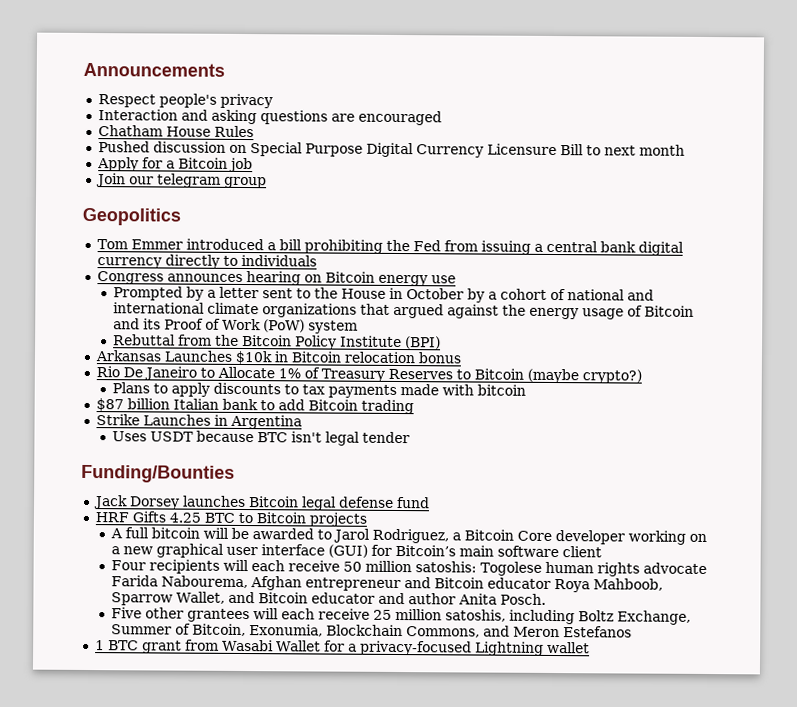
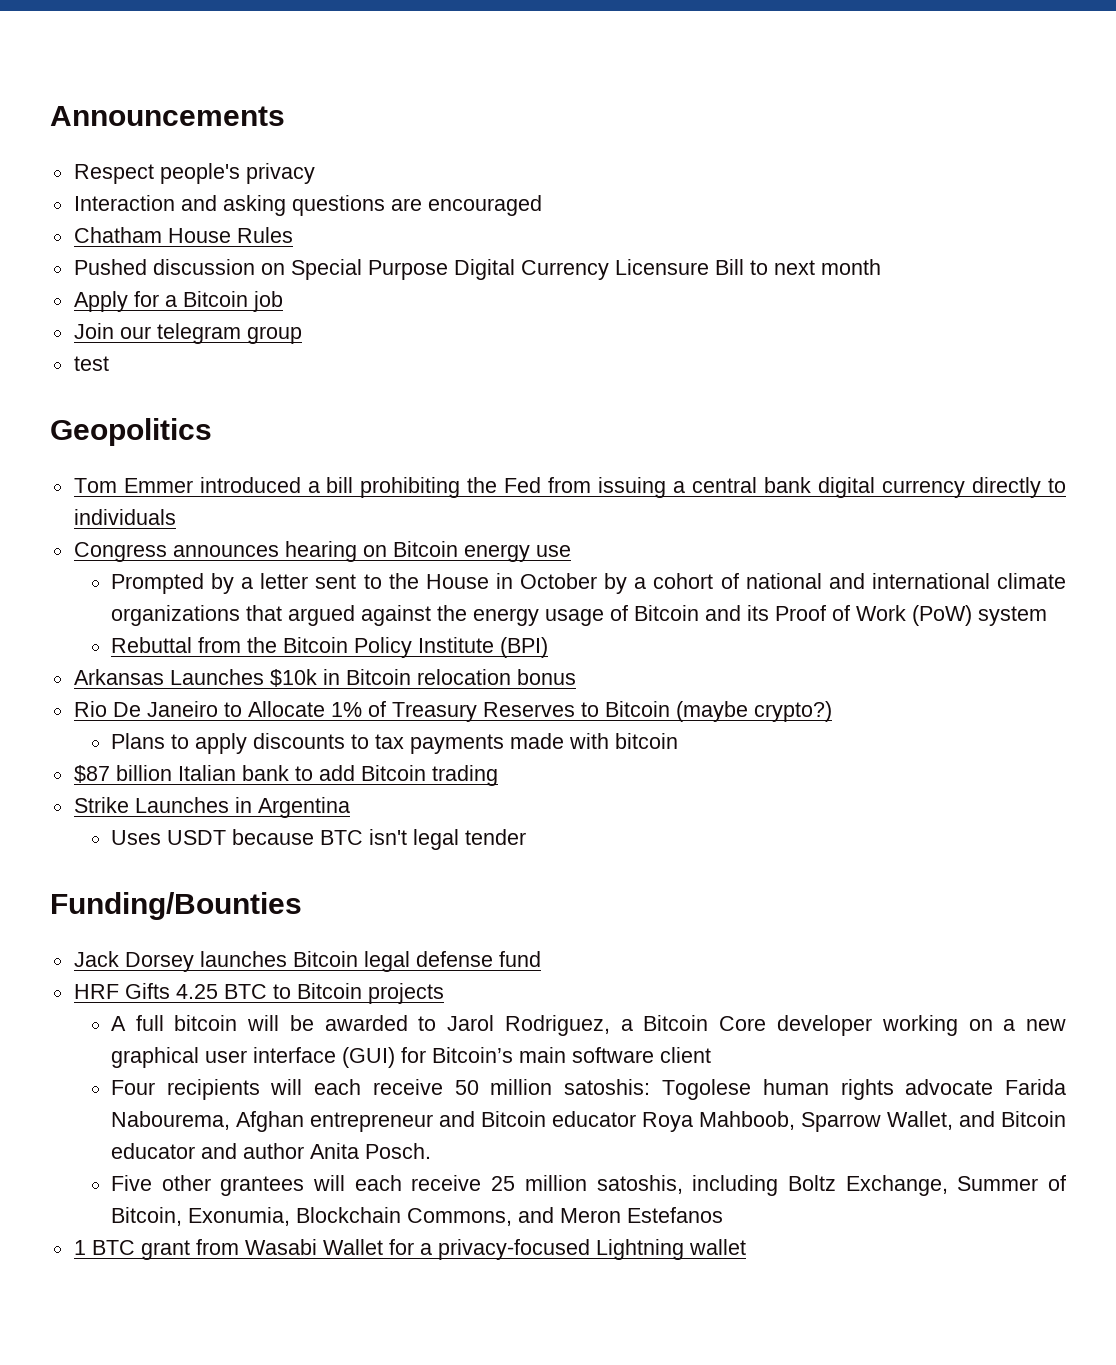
+ test

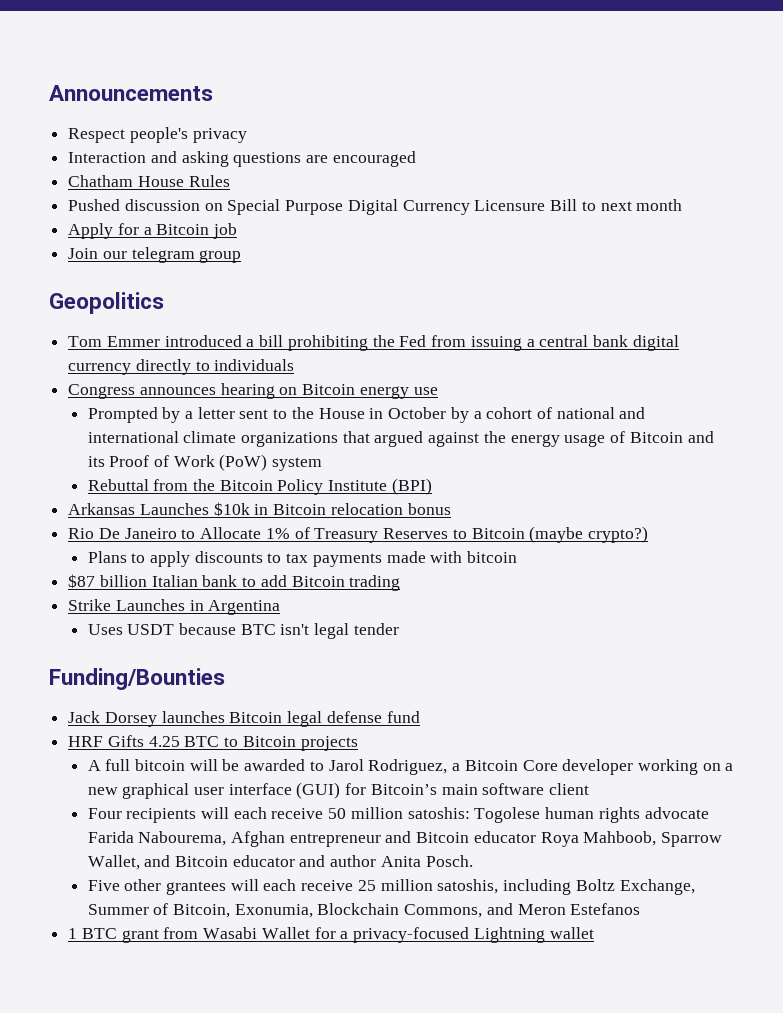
- test

